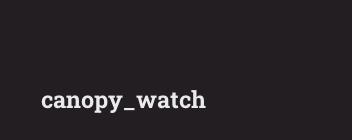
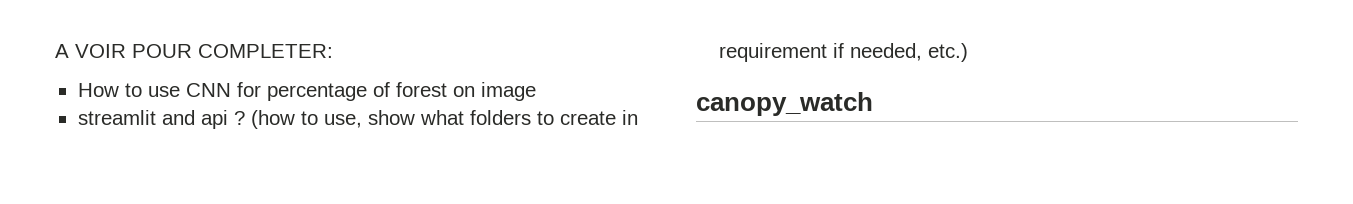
+ A VOIR POUR COMPLETER:
+ How to use CNN for percentage of forest on image
+ streamlit and api ? (how to use, show what folders to create in requirement if needed, etc.)

